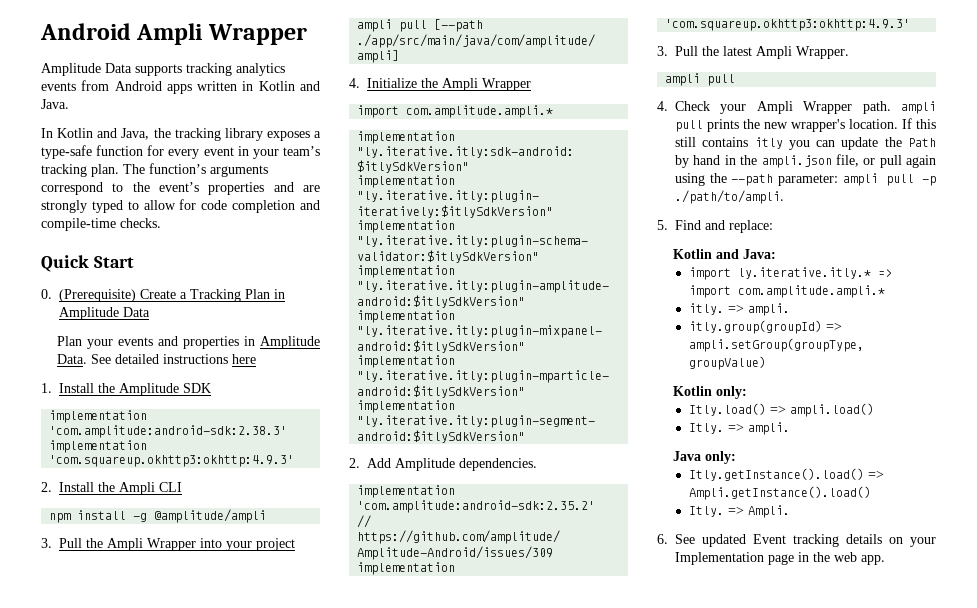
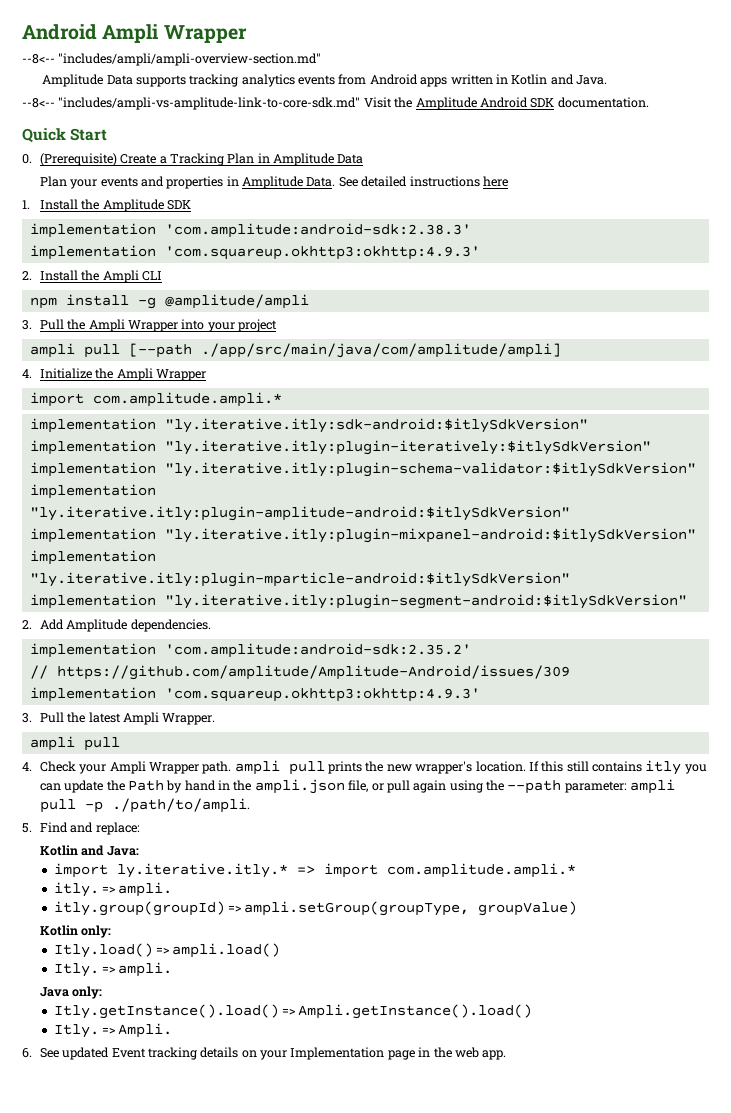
+ --8<-- "includes/ampli/ampli-overview-section.md"
- In Kotlin and Java, the tracking library exposes a type-safe function for every event in your team’s tracking plan. The function’s arguments correspond to the event’s properties and are strongly typed to allow for code completion and compile-time checks.
+ --8<-- "includes/ampli-vs-amplitude-link-to-core-sdk.md" Visit the Amplitude Android SDK documentation.

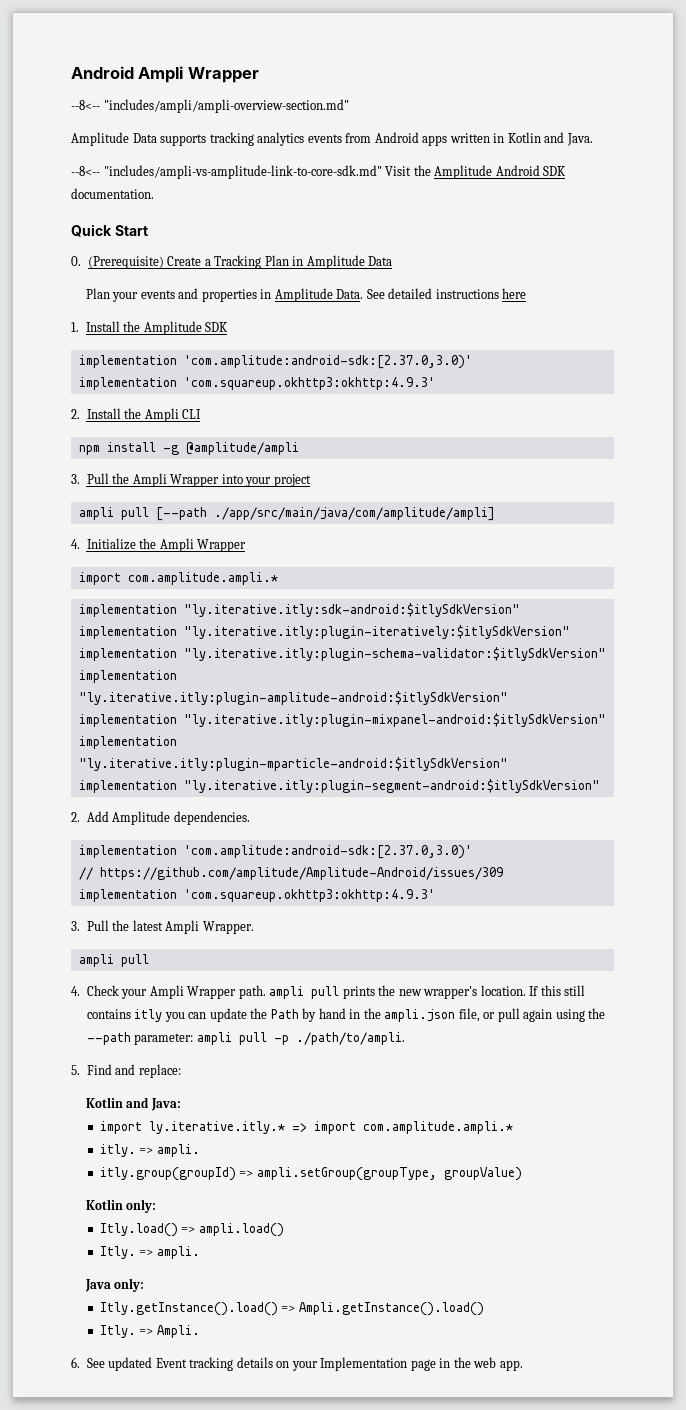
  1. Install the Amplitude SDK
- implementation 'com.amplitude:android-sdk:2.38.3'
+ implementation 'com.amplitude:android-sdk:[2.37.0,3.0)'
  2. Add Amplitude dependencies.
- implementation 'com.amplitude:android-sdk:2.35.2'
+ implementation 'com.amplitude:android-sdk:[2.37.0,3.0)'

